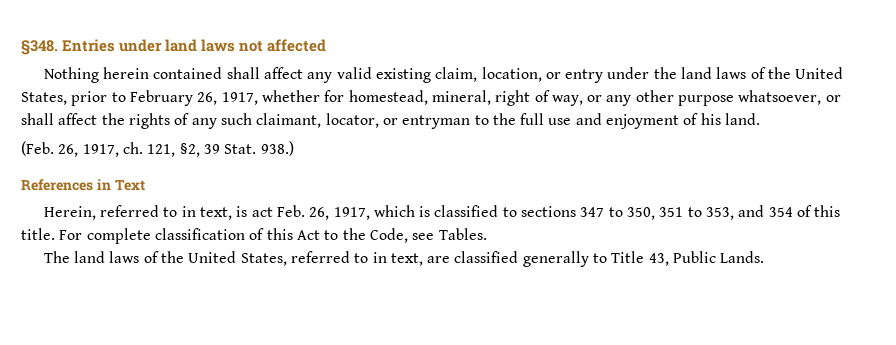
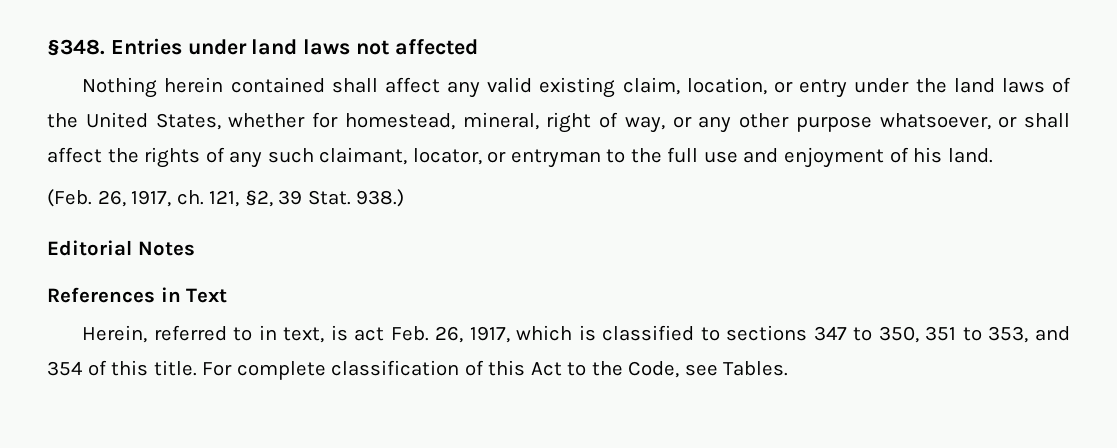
- Nothing herein contained shall affect any valid existing claim, location, or entry under the land laws of the United States, prior to February 26, 1917, whether for homestead, mineral, right of way, or any other purpose whatsoever, or shall affect the rights of any such claimant, locator, or entryman to the full use and enjoyment of his land.
+ Nothing herein contained shall affect any valid existing claim, location, or entry under the land laws of the United States, whether for homestead, mineral, right of way, or any other purpose whatsoever, or shall affect the rights of any such claimant, locator, or entryman to the full use and enjoyment of his land.
+ Editorial Notes
- The land laws of the United States, referred to in text, are classified generally to Title 43, Public Lands.

